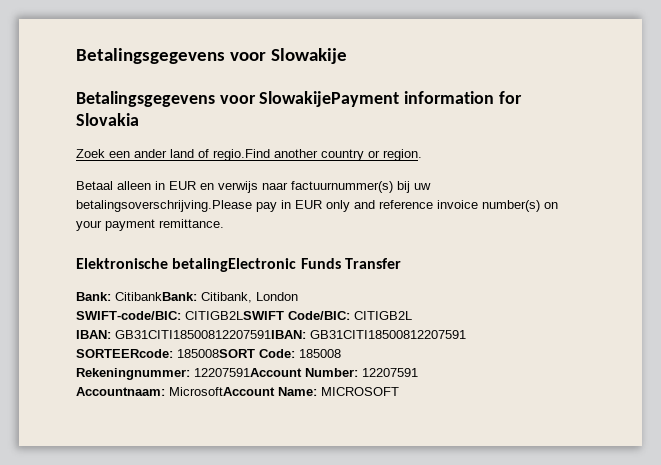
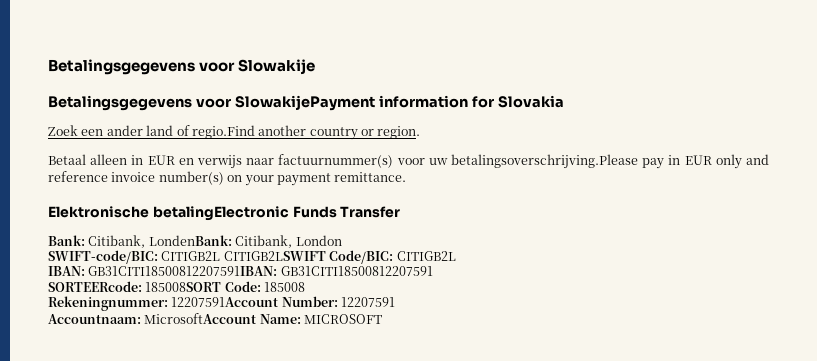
- Betaal alleen in EUR en verwijs naar factuurnummer(s) bij uw betalingsoverschrijving.Please pay in EUR only and reference invoice number(s) on your payment remittance.
+ Betaal alleen in EUR en verwijs naar factuurnummer(s) voor uw betalingsoverschrijving.Please pay in EUR only and reference invoice number(s) on your payment remittance.
- Bank: CitibankBank: Citibank, London
+ Bank: Citibank, LondenBank: Citibank, London
- SWIFT-code/BIC: CITIGB2LSWIFT Code/BIC: CITIGB2L
+ SWIFT-code/BIC: CITIGB2L CITIGB2LSWIFT Code/BIC: CITIGB2L

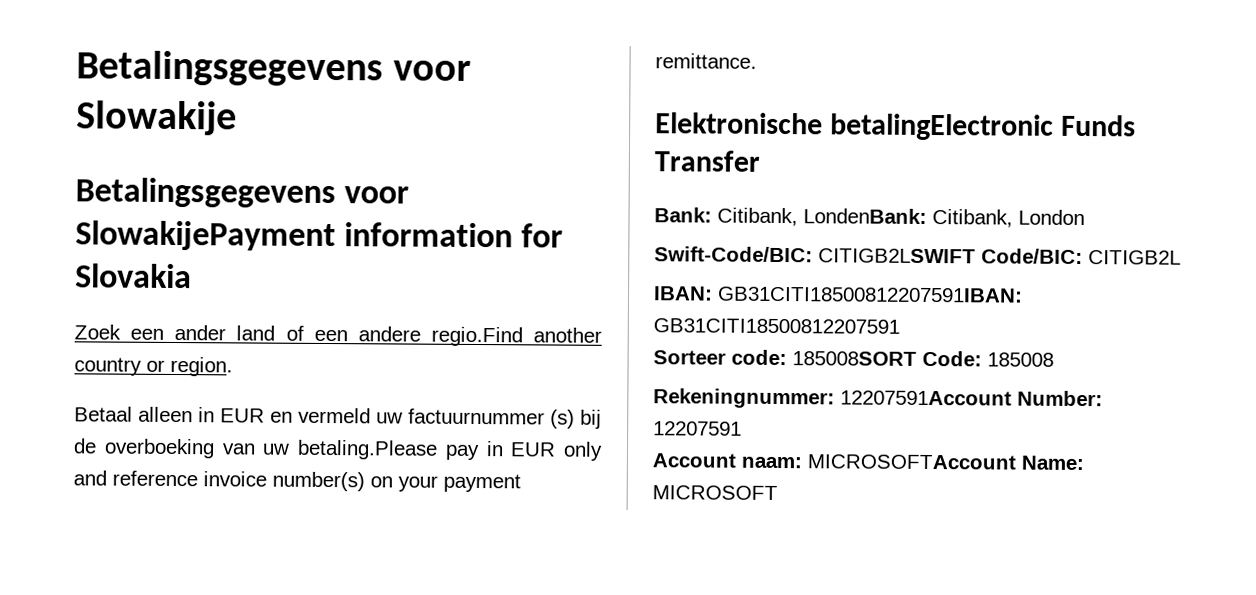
- Zoek een ander land of regio.Find another country or region.
+ Zoek een ander land of een andere regio.Find another country or region.
- Betaal alleen in EUR en verwijs naar factuurnummer(s) voor uw betalingsoverschrijving.Please pay in EUR only and reference invoice number(s) on your payment remittance.
+ Betaal alleen in EUR en vermeld uw factuurnummer (s) bij de overboeking van uw betaling.Please pay in EUR only and reference invoice number(s) on your payment remittance.
- SWIFT-code/BIC: CITIGB2L CITIGB2LSWIFT Code/BIC: CITIGB2L
+ Swift-Code/BIC: CITIGB2LSWIFT Code/BIC: CITIGB2L
- SORTEERcode: 185008SORT Code: 185008
+ Sorteer code: 185008SORT Code: 185008
- Accountnaam: MicrosoftAccount Name: MICROSOFT
+ Account naam: MICROSOFTAccount Name: MICROSOFT

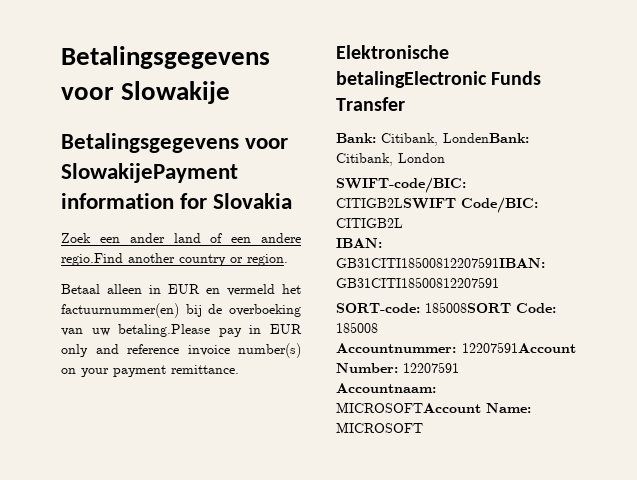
- Betaal alleen in EUR en vermeld uw factuurnummer (s) bij de overboeking van uw betaling.Please pay in EUR only and reference invoice number(s) on your payment remittance.
+ Betaal alleen in EUR en vermeld het factuurnummer(en) bij de overboeking van uw betaling.Please pay in EUR only and reference invoice number(s) on your payment remittance.
- Swift-Code/BIC: CITIGB2LSWIFT Code/BIC: CITIGB2L
+ SWIFT-code/BIC: CITIGB2LSWIFT Code/BIC: CITIGB2L
- Sorteer code: 185008SORT Code: 185008
+ SORT-code: 185008SORT Code: 185008
- Rekeningnummer: 12207591Account Number: 12207591
+ Accountnummer: 12207591Account Number: 12207591
- Account naam: MICROSOFTAccount Name: MICROSOFT
+ Accountnaam: MICROSOFTAccount Name: MICROSOFT

